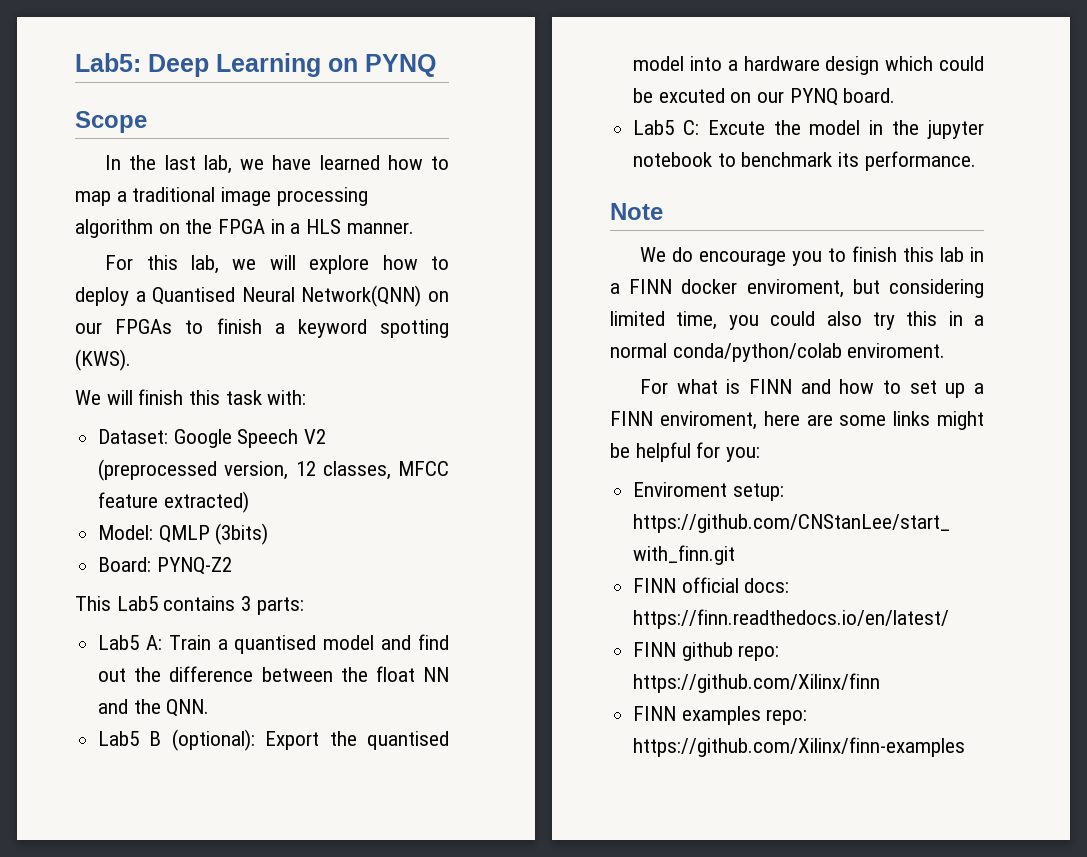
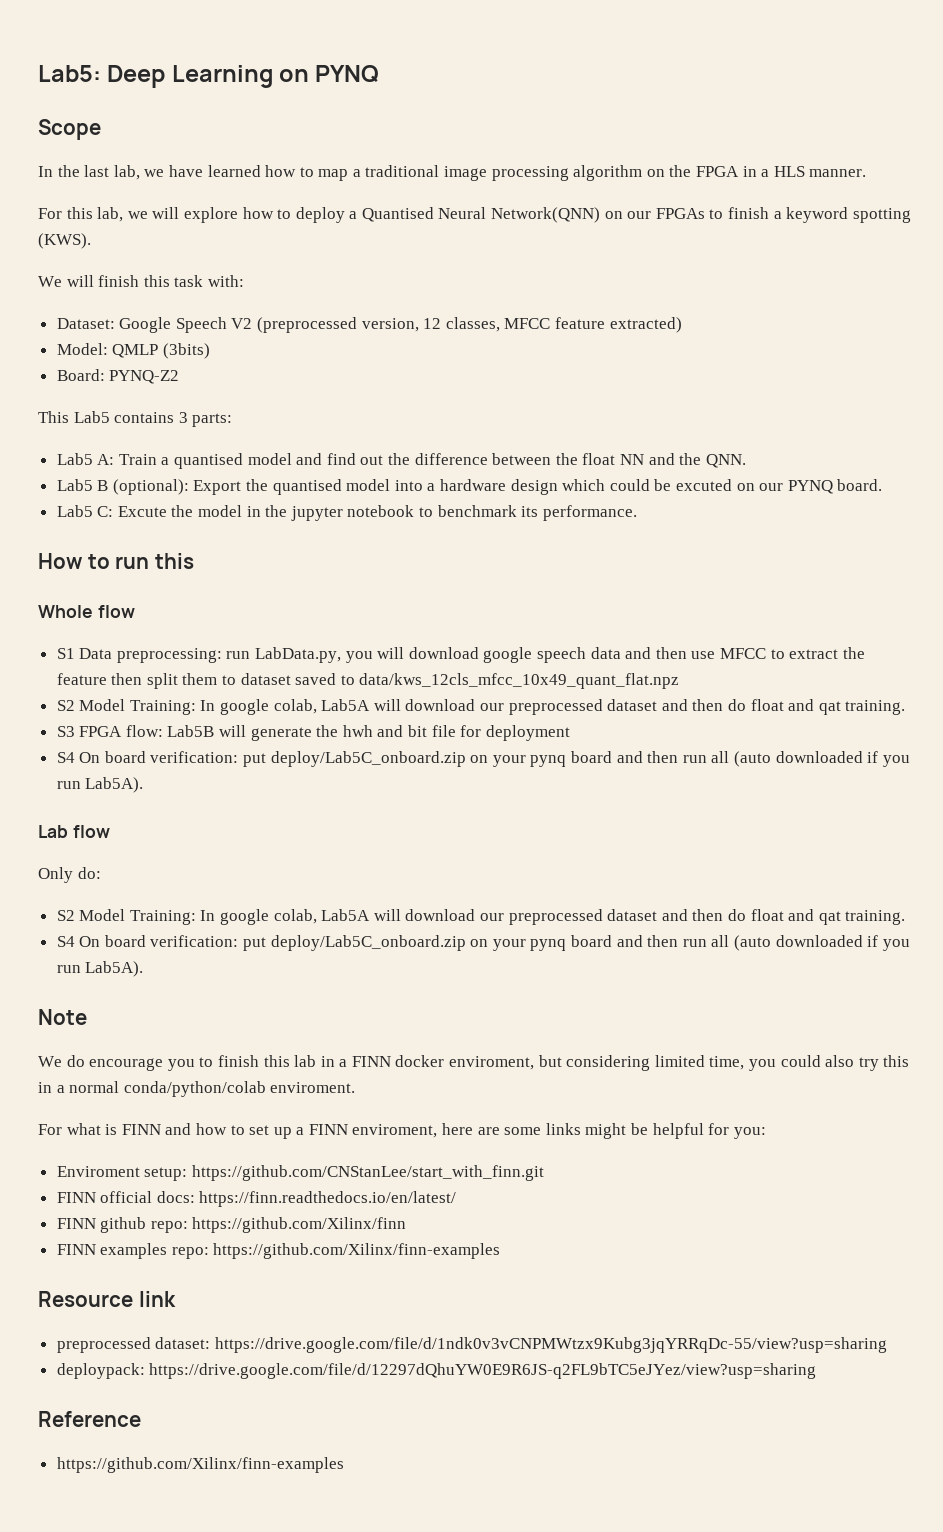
+ How to run this
+ Whole flow
+ S1 Data preprocessing: run LabData.py, you will download google speech data and then use MFCC to extract the feature then split them to dataset saved to data/kws_12cls_mfcc_10x49_quant_flat.npz
+ S2 Model Training: In google colab, Lab5A will download our preprocessed dataset and then do float and qat training.
+ S3 FPGA flow: Lab5B will generate the hwh and bit file for deployment
+ S4 On board verification: put deploy/Lab5C_onboard.zip on your pynq board and then run all (auto downloaded if you run Lab5A).
+ Lab flow
+ Only do:
+ S2 Model Training: In google colab, Lab5A will download our preprocessed dataset and then do float and qat training.
+ S4 On board verification: put deploy/Lab5C_onboard.zip on your pynq board and then run all (auto downloaded if you run Lab5A).
+ Resource link
+ preprocessed dataset: https://drive.google.com/file/d/1ndk0v3vCNPMWtzx9Kubg3jqYRRqDc-55/view?usp=sharing
+ deploypack: https://drive.google.com/file/d/12297dQhuYW0E9R6JS-q2FL9bTC5eJYez/view?usp=sharing
+ Reference
+ https://github.com/Xilinx/finn-examples

